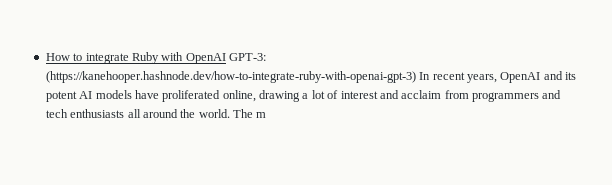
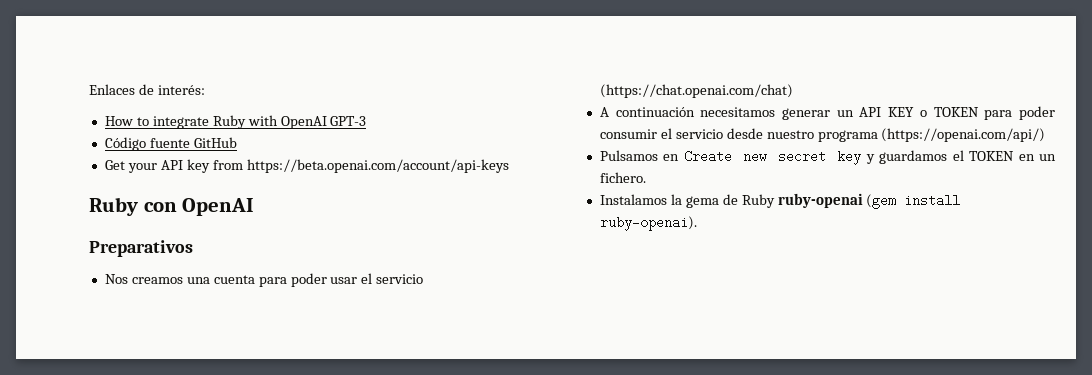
+ Enlaces de interés:
- How to integrate Ruby with OpenAI GPT-3: (https://kanehooper.hashnode.dev/how-to-integrate-ruby-with-openai-gpt-3) In recent years, OpenAI and its potent AI models have proliferated online, drawing a lot of interest and acclaim from programmers and tech enthusiasts all around the world. The m
+ How to integrate Ruby with OpenAI GPT-3
+ Código fuente GitHub
+ Get your API key from https://beta.openai.com/account/api-keys
+ Ruby con OpenAI
+ Preparativos
+ Nos creamos una cuenta para poder usar el servicio (https://chat.openai.com/chat)
+ A continuación necesitamos generar un API KEY o TOKEN para poder consumir el servicio desde nuestro programa (https://openai.com/api/)
+ Pulsamos en Create new secret key y guardamos el TOKEN en un fichero.
+ Instalamos la gema de Ruby ruby-openai (gem install ruby-openai).

